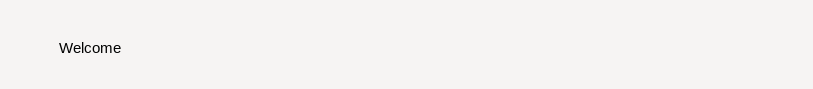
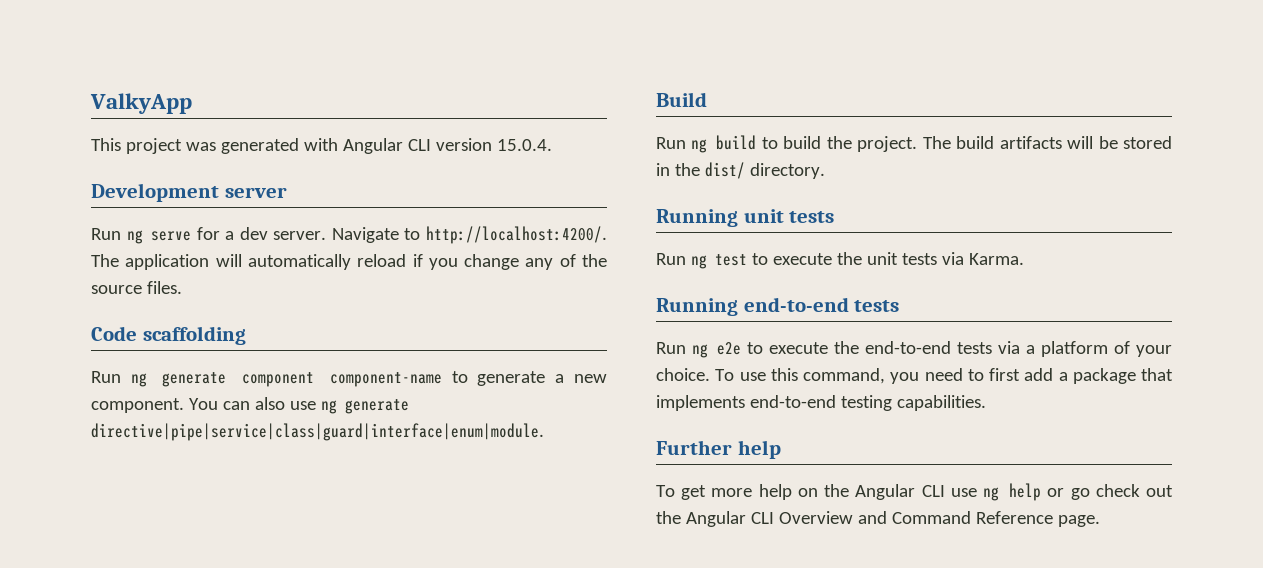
- Welcome
+ ValkyApp
+ This project was generated with Angular CLI version 15.0.4.
+ Development server
+ Run ng serve for a dev server. Navigate to http://localhost:4200/. The application will automatically reload if you change any of the source files.
+ Code scaffolding
+ Run ng generate component component-name to generate a new component. You can also use ng generate directive|pipe|service|class|guard|interface|enum|module.
+ Build
+ Run ng build to build the project. The build artifacts will be stored in the dist/ directory.
+ Running unit tests
+ Run ng test to execute the unit tests via Karma.
+ Running end-to-end tests
+ Run ng e2e to execute the end-to-end tests via a platform of your choice. To use this command, you need to first add a package that implements end-to-end testing capabilities.
+ Further help
+ To get more help on the Angular CLI use ng help or go check out the Angular CLI Overview and Command Reference page.

